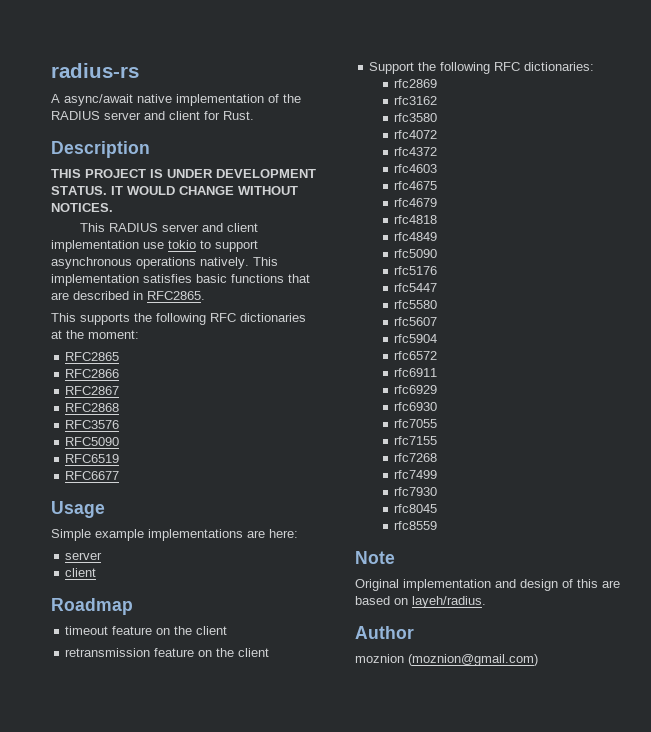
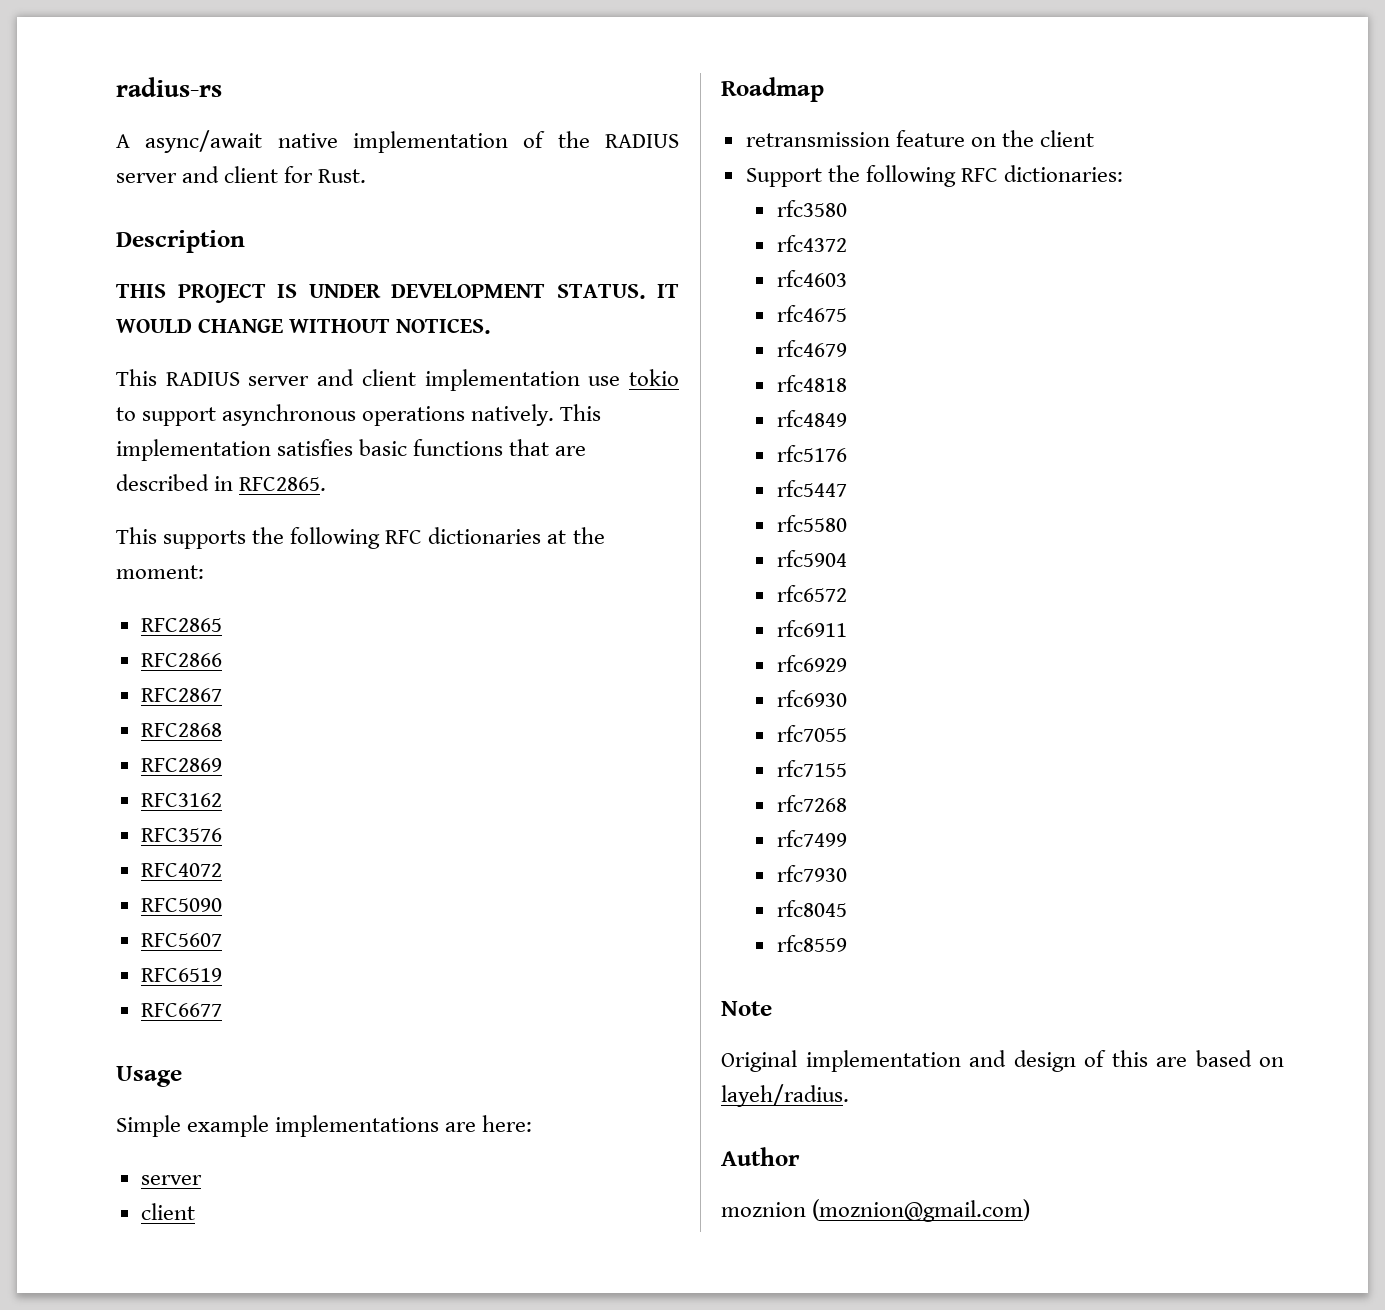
+ RFC2869
+ RFC3162
+ RFC4072
+ RFC5607
- timeout feature on the client
- rfc2869
- rfc3162
- rfc4072
- rfc5090
- rfc5607

